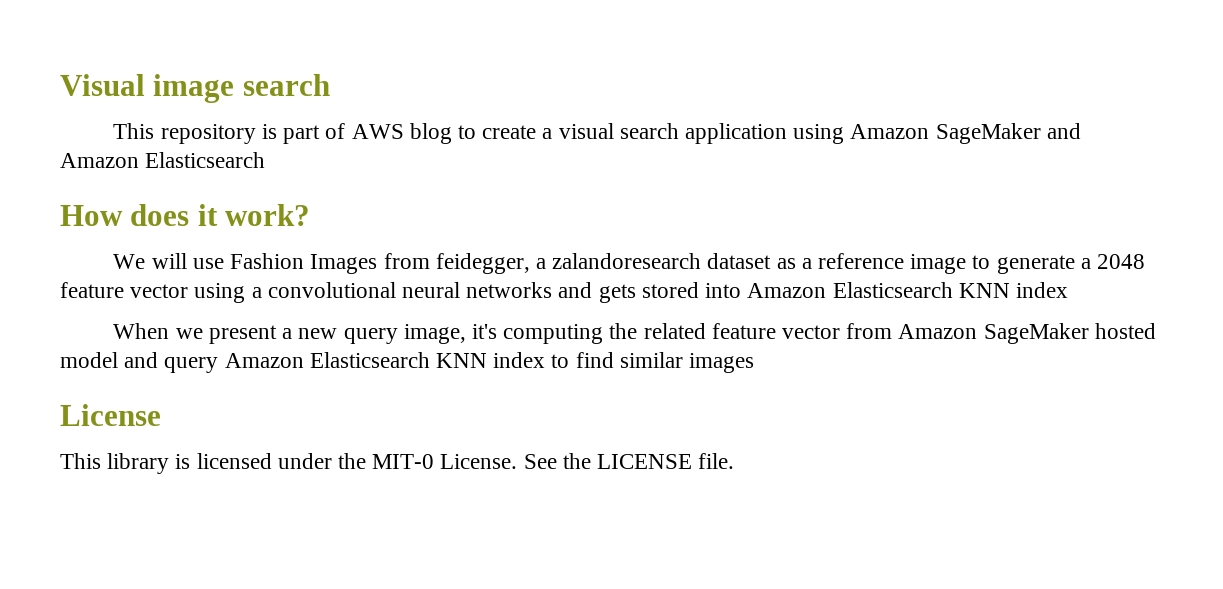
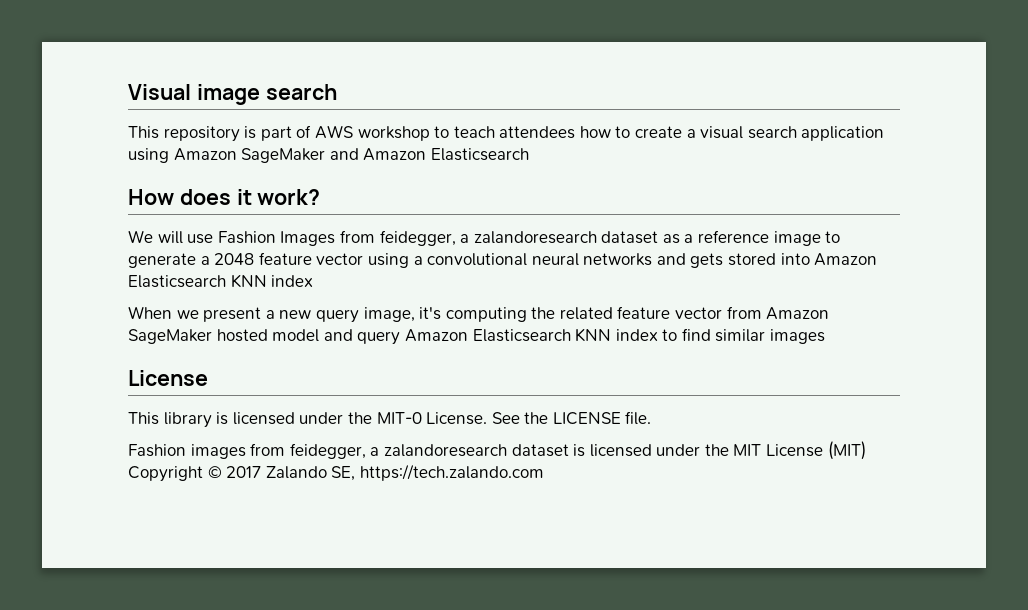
- This repository is part of AWS blog to create a visual search application using Amazon SageMaker and Amazon Elasticsearch
+ This repository is part of AWS workshop to teach attendees how to create a visual search application using Amazon SageMaker and Amazon Elasticsearch
+ Fashion images from feidegger, a zalandoresearch dataset is licensed under the MIT License (MIT) Copyright © 2017 Zalando SE, https://tech.zalando.com

